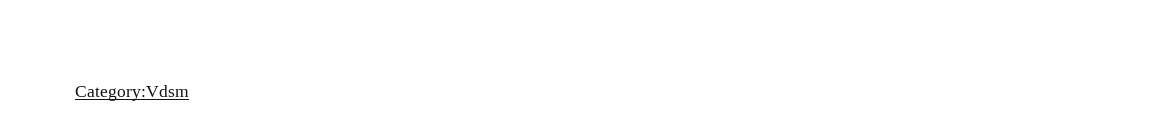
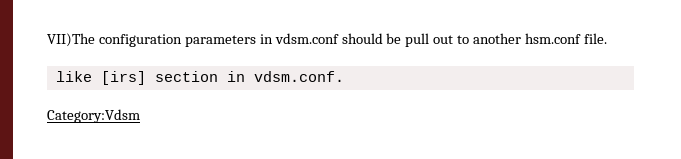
+ VII)The configuration parameters in vdsm.conf should be pull out to another hsm.conf file.
+ like [irs] section in vdsm.conf.

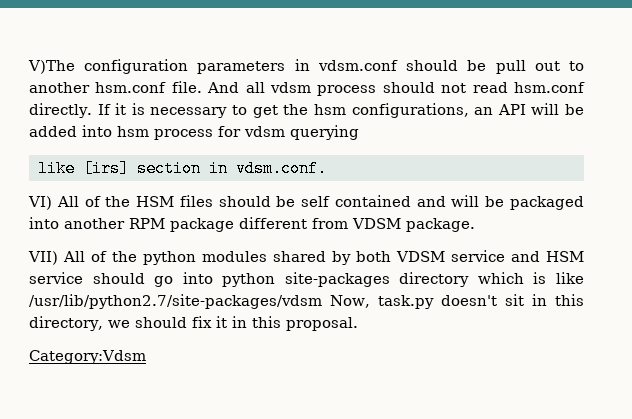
- VII)The configuration parameters in vdsm.conf should be pull out to another hsm.conf file.
+ V)The configuration parameters in vdsm.conf should be pull out to another hsm.conf file. And all vdsm process should not read hsm.conf directly. If it is necessary to get the hsm configurations, an API will be added into hsm process for vdsm querying
+ VI) All of the HSM files should be self contained and will be packaged into another RPM package different from VDSM package.
+ VII) All of the python modules shared by both VDSM service and HSM service should go into python site-packages directory which is like /usr/lib/python2.7/site-packages/vdsm Now, task.py doesn't sit in this directory, we should fix it in this proposal.

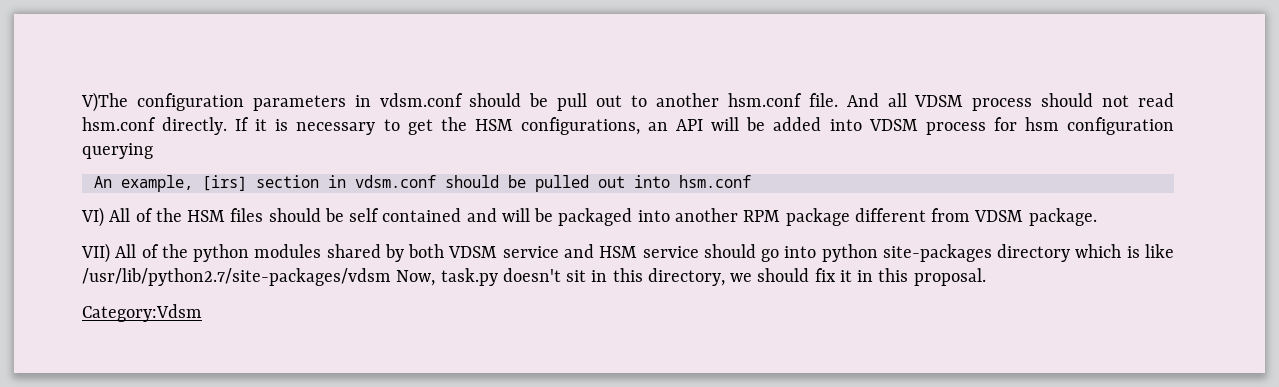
- And all vdsm process should not read hsm.conf directly.
+ And all VDSM process should not read hsm.conf directly.
- If it is necessary to get the hsm configurations, an API will be added into hsm process for vdsm querying
+ If it is necessary to get the HSM configurations, an API will be added into VDSM process for hsm configuration querying
- like [irs] section in vdsm.conf.
+ An example, [irs] section in vdsm.conf should be pulled out into hsm.conf

